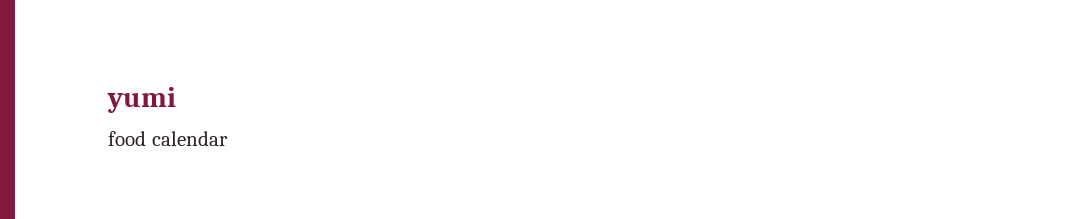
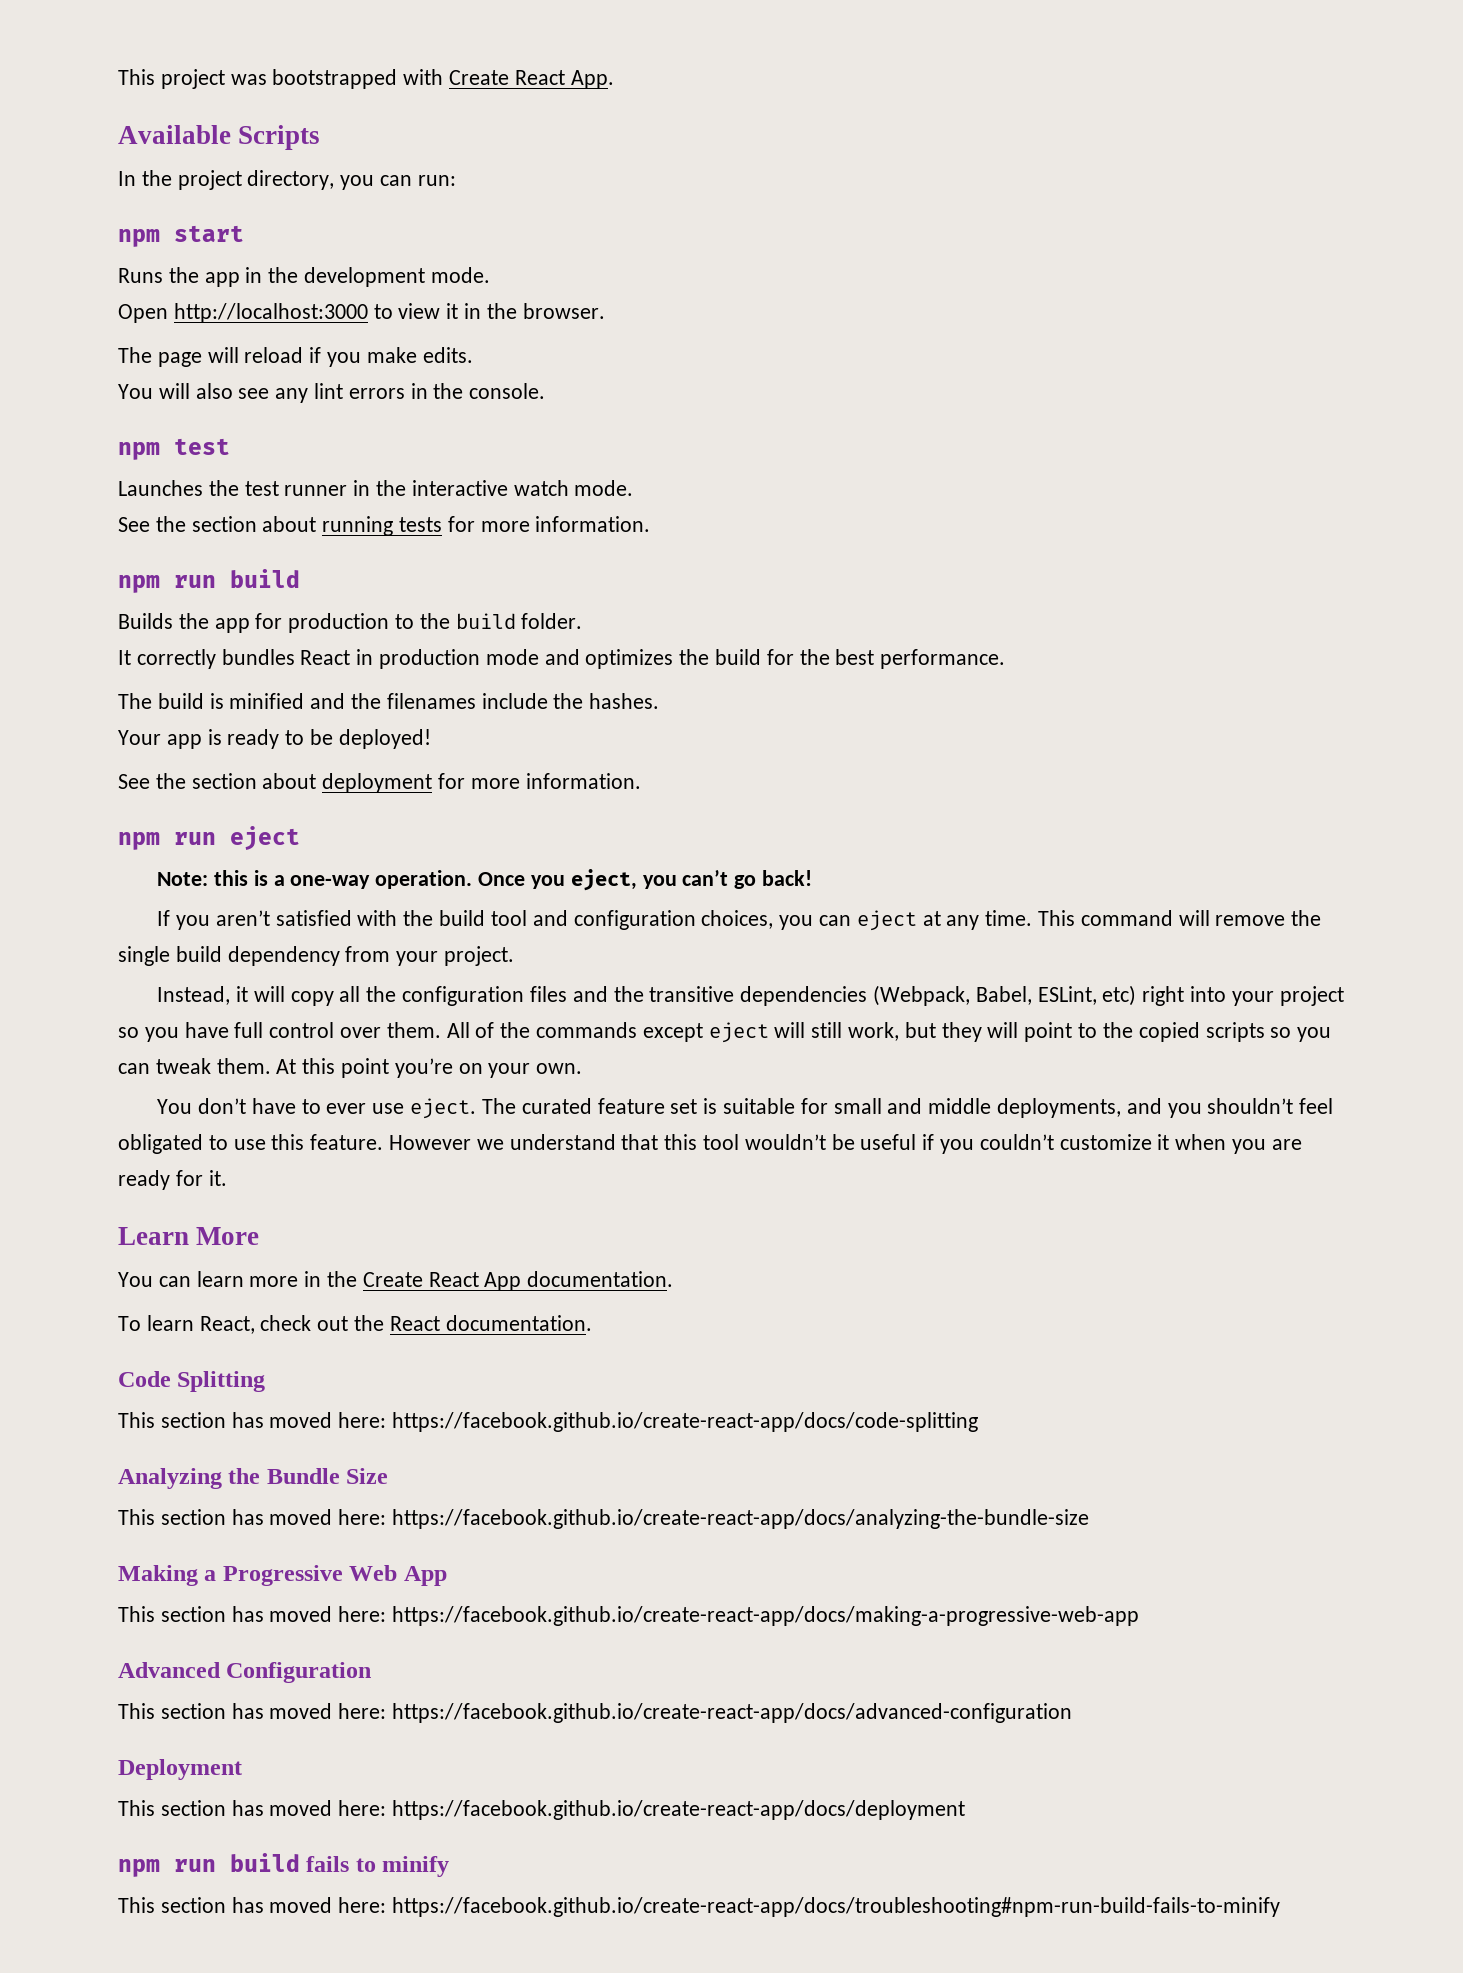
- yumi
- food calendar
+ This project was bootstrapped with Create React App.
+ Available Scripts
+ In the project directory, you can run:
+ npm start
+ Runs the app in the development mode.
+ Open http://localhost:3000 to view it in the browser.
+ The page will reload if you make edits.
+ You will also see any lint errors in the console.
+ npm test
+ Launches the test runner in the interactive watch mode.
+ See the section about running tests for more information.
+ npm run build
+ Builds the app for production to the build folder.
+ It correctly bundles React in production mode and optimizes the build for the best performance.
+ The build is minified and the filenames include the hashes.
+ Your app is ready to be deployed!
+ See the section about deployment for more information.
+ npm run eject
+ Note: this is a one-way operation. Once you eject, you can’t go back!
+ If you aren’t satisfied with the build tool and configuration choices, you can eject at any time. This command will remove the single build dependency from your project.
+ Instead, it will copy all the configuration files and the transitive dependencies (Webpack, Babel, ESLint, etc) right into your project so you have full control over them. All of the commands except eject will still work, but they will point to the copied scripts so you can tweak them. At this point you’re on your own.
+ You don’t have to ever use eject. The curated feature set is suitable for small and middle deployments, and you shouldn’t feel obligated to use this feature. However we understand that this tool wouldn’t be useful if you couldn’t customize it when you are ready for it.
+ Learn More
+ You can learn more in the Create React App documentation.
+ To learn React, check out the React documentation.
+ Code Splitting
+ This section has moved here: https://facebook.github.io/create-react-app/docs/code-splitting
+ Analyzing the Bundle Size
+ This section has moved here: https://facebook.github.io/create-react-app/docs/analyzing-the-bundle-size
+ Making a Progressive Web App
+ This section has moved here: https://facebook.github.io/create-react-app/docs/making-a-progressive-web-app
+ Advanced Configuration
+ This section has moved here: https://facebook.github.io/create-react-app/docs/advanced-configuration
+ Deployment
+ This section has moved here: https://facebook.github.io/create-react-app/docs/deployment
+ npm run build fails to minify
+ This section has moved here: https://facebook.github.io/create-react-app/docs/troubleshooting#npm-run-build-fails-to-minify

